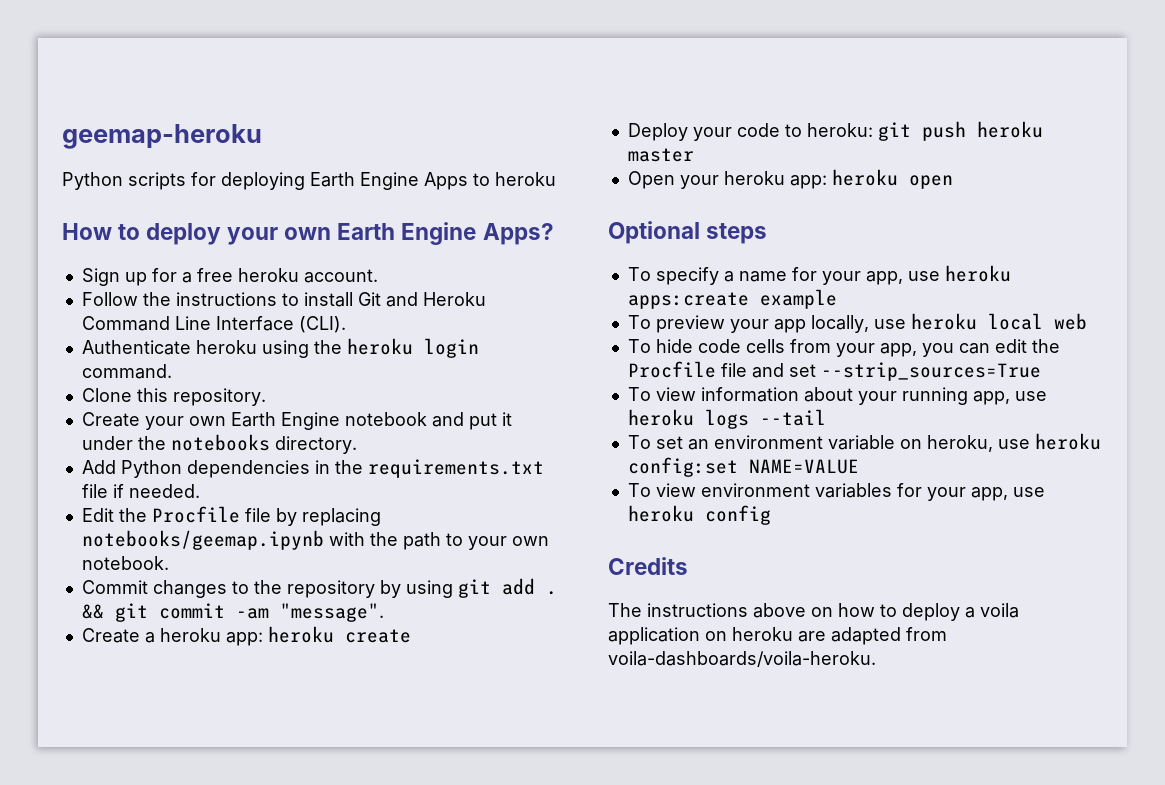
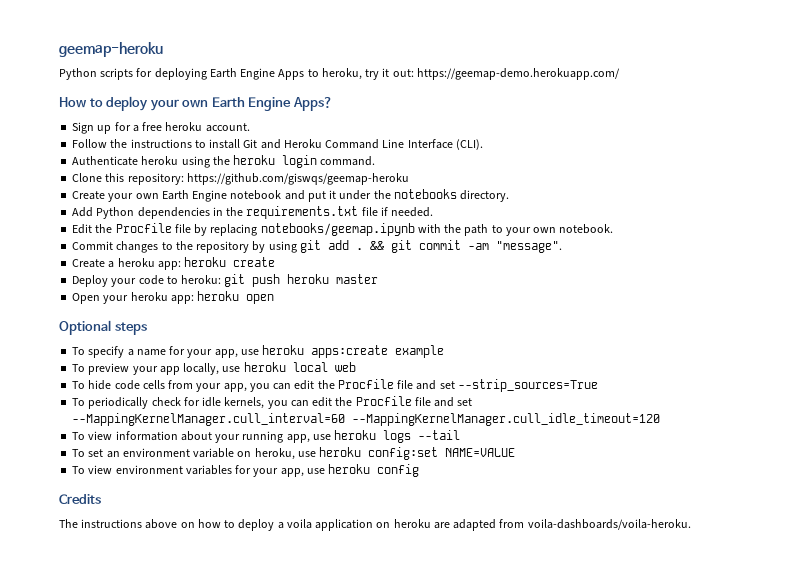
- Python scripts for deploying Earth Engine Apps to heroku
+ Python scripts for deploying Earth Engine Apps to heroku, try it out: https://geemap-demo.herokuapp.com/
- Clone this repository.
+ Clone this repository: https://github.com/giswqs/geemap-heroku
+ To periodically check for idle kernels, you can edit the Procfile file and set --MappingKernelManager.cull_interval=60 --MappingKernelManager.cull_idle_timeout=120

